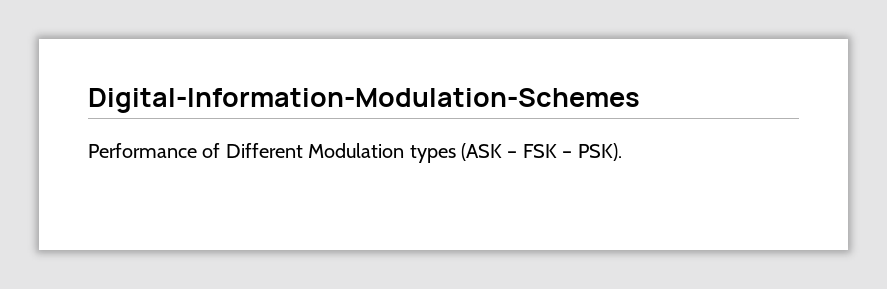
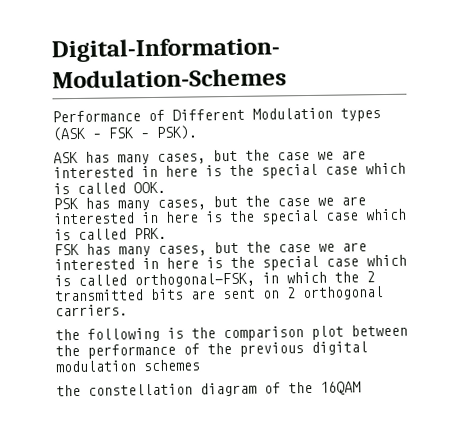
+ ASK has many cases, but the case we are interested in here is the special case which is called OOK.
+ PSK has many cases, but the case we are interested in here is the special case which is called PRK.
+ FSK has many cases, but the case we are interested in here is the special case which is called orthogonal-FSK, in which the 2 transmitted bits are sent on 2 orthogonal carriers.
+ the following is the comparison plot between the performance of the previous digital modulation schemes
+ the constellation diagram of the 16QAM

